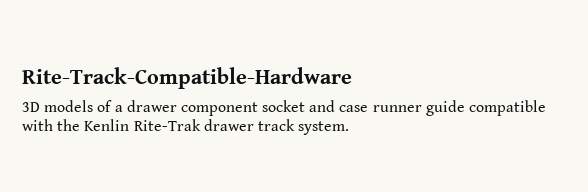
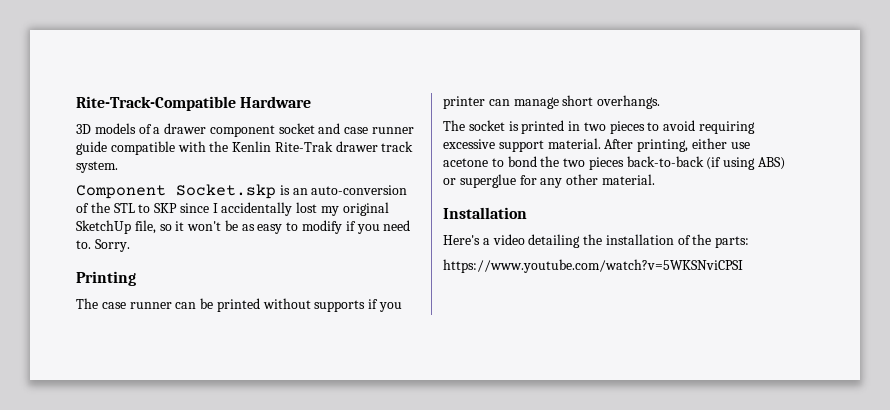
- Rite-Track-Compatible-Hardware
+ Rite-Track-Compatible Hardware
+ Component Socket.skp is an auto-conversion of the STL to SKP since I accidentally lost my original SketchUp file, so it won't be as easy to modify if you need to. Sorry.
+ Printing
+ The case runner can be printed without supports if you printer can manage short overhangs.
+ The socket is printed in two pieces to avoid requiring excessive support material. After printing, either use acetone to bond the two pieces back-to-back (if using ABS) or superglue for any other material.
+ Installation
+ Here's a video detailing the installation of the parts:
+ https://www.youtube.com/watch?v=5WKSNviCPSI

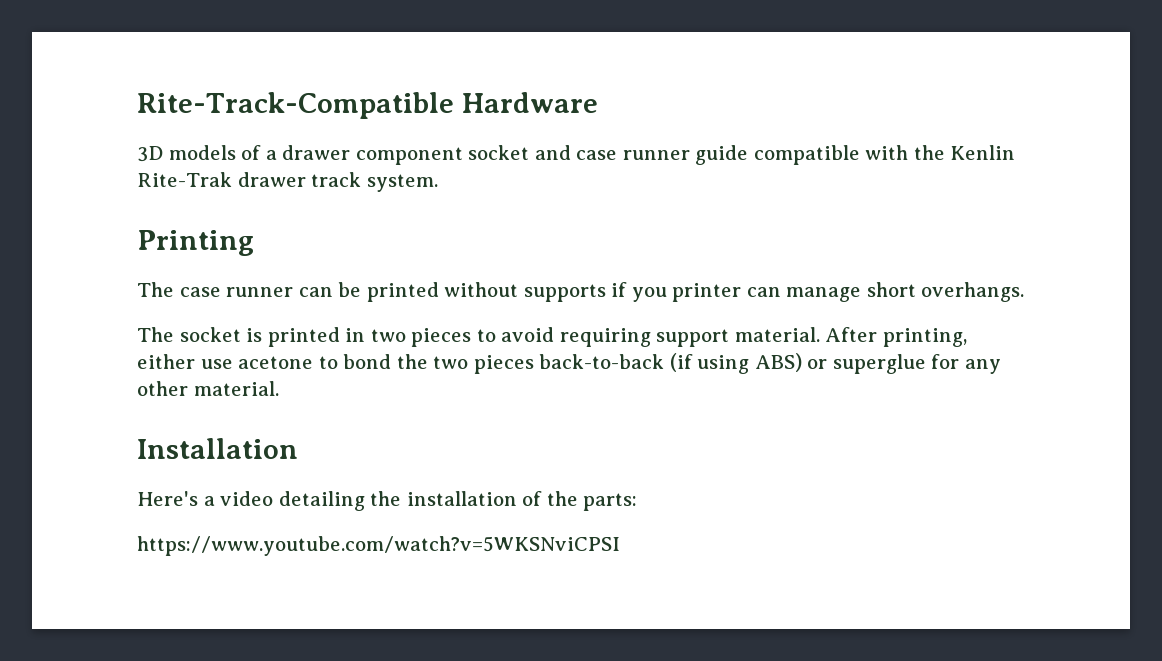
- Component Socket.skp is an auto-conversion of the STL to SKP since I accidentally lost my original SketchUp file, so it won't be as easy to modify if you need to. Sorry.
- The socket is printed in two pieces to avoid requiring excessive support material.
+ The socket is printed in two pieces to avoid requiring support material.

